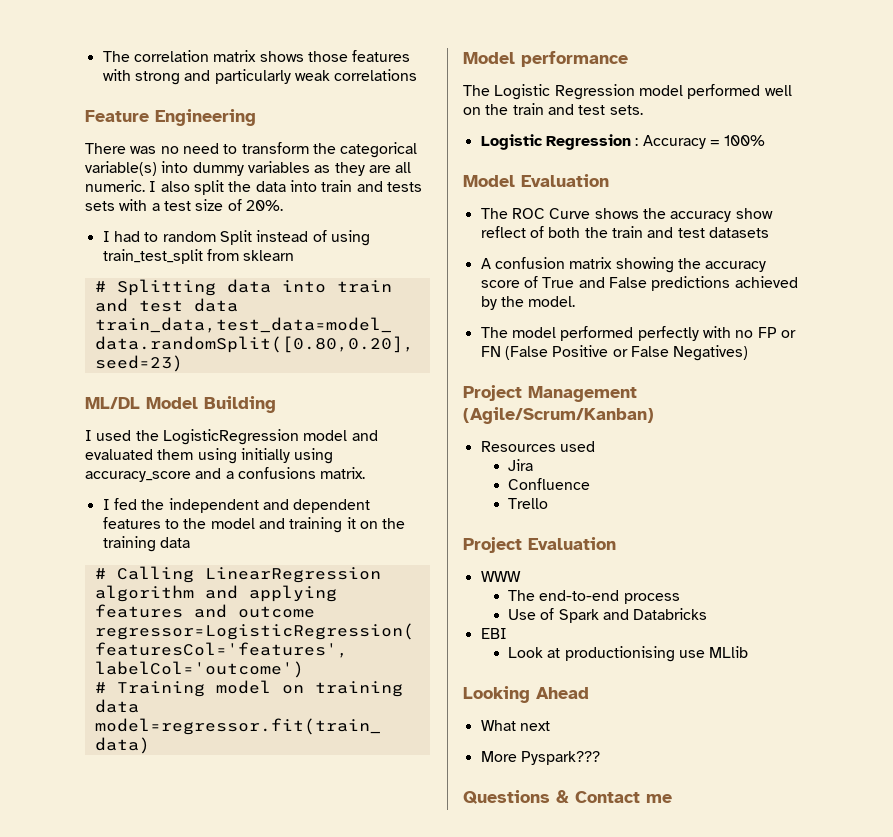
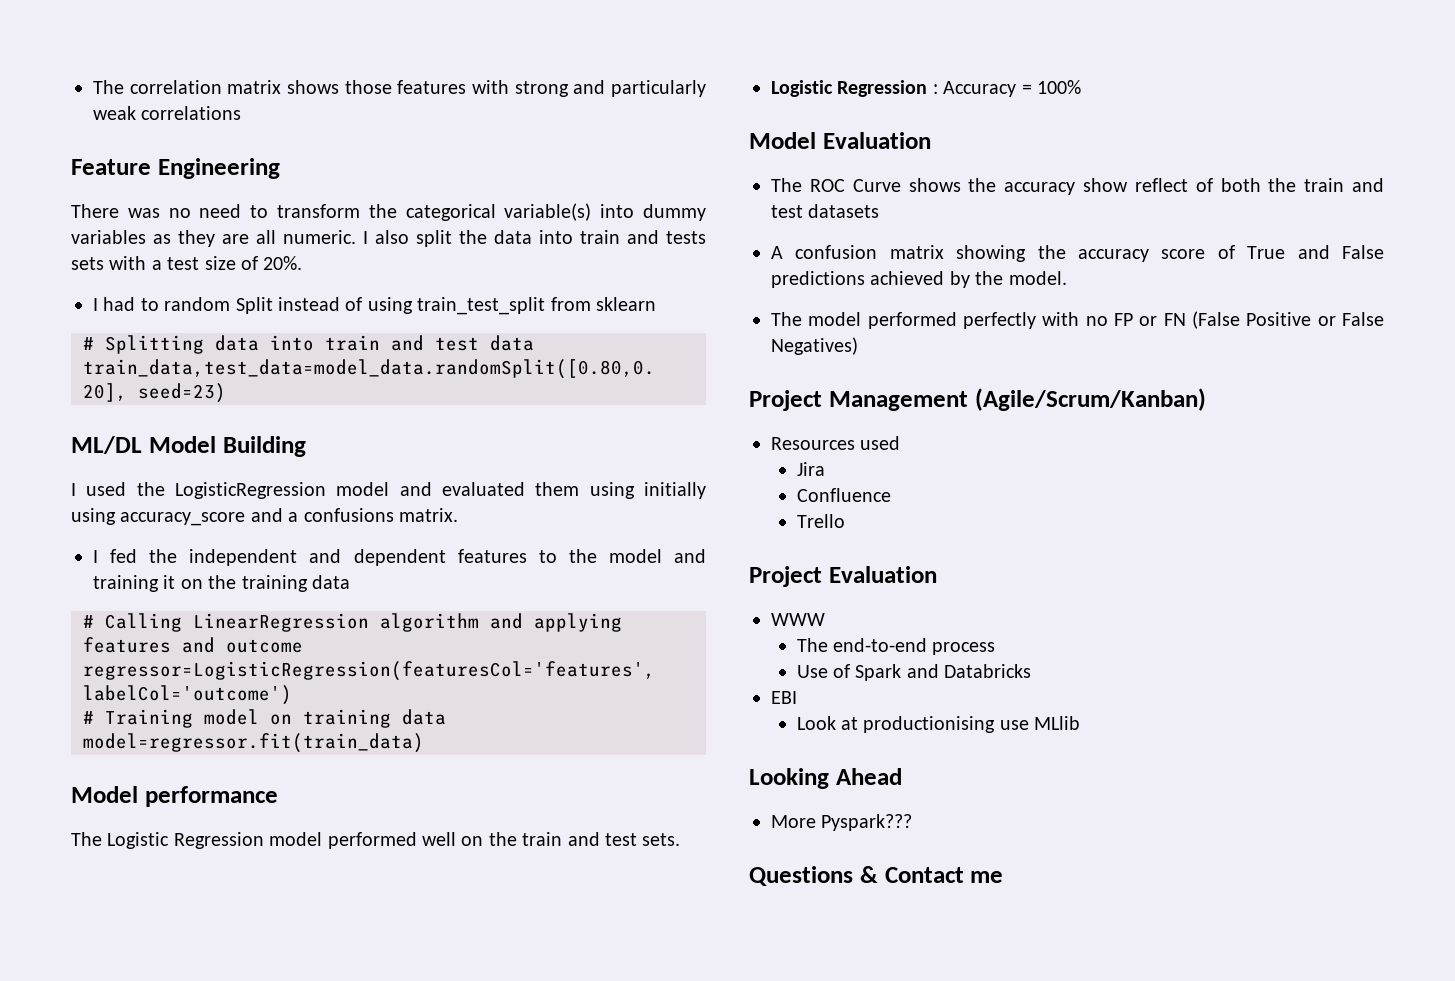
- What next

